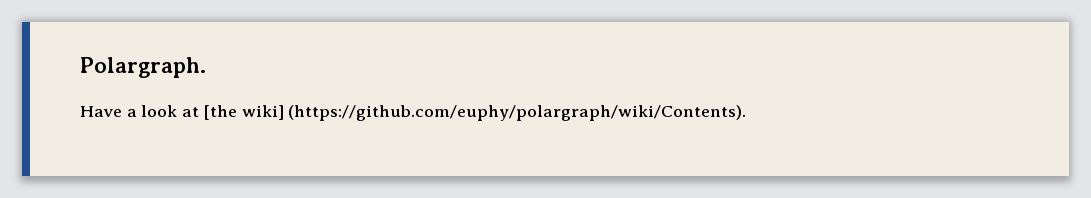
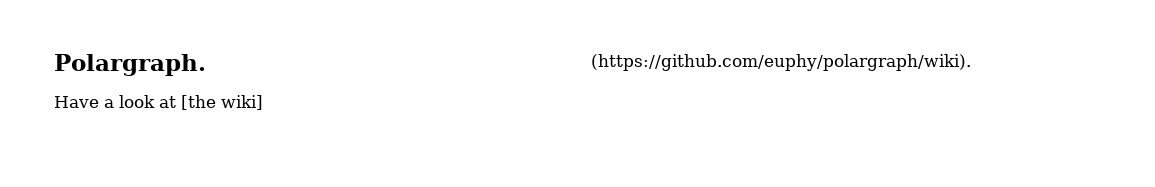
- Have a look at [the wiki] (https://github.com/euphy/polargraph/wiki/Contents).
+ Have a look at [the wiki] (https://github.com/euphy/polargraph/wiki).

